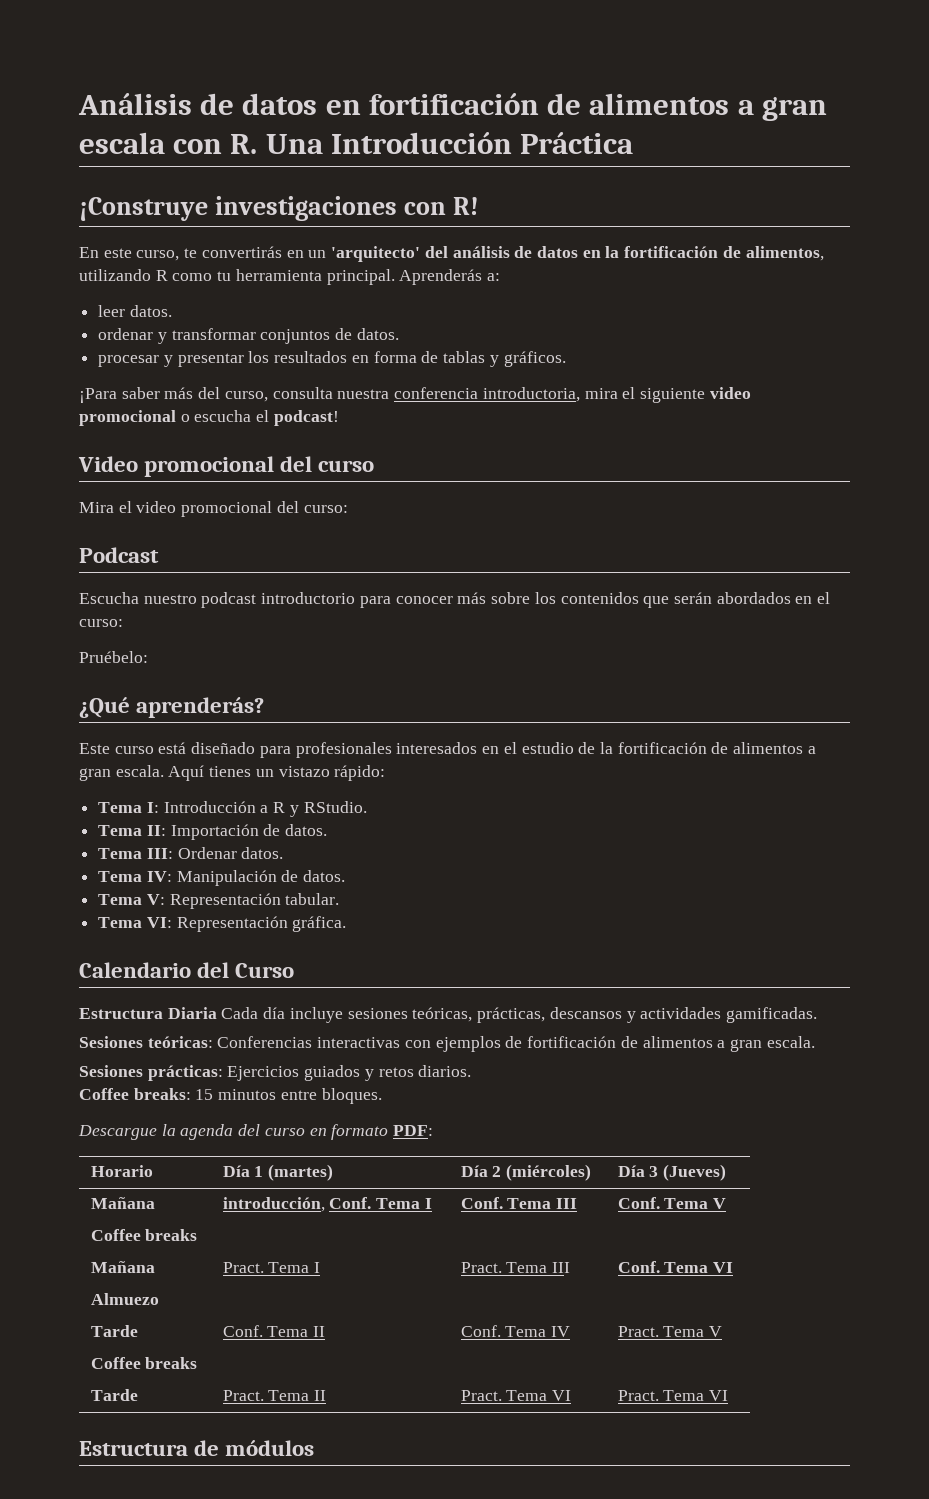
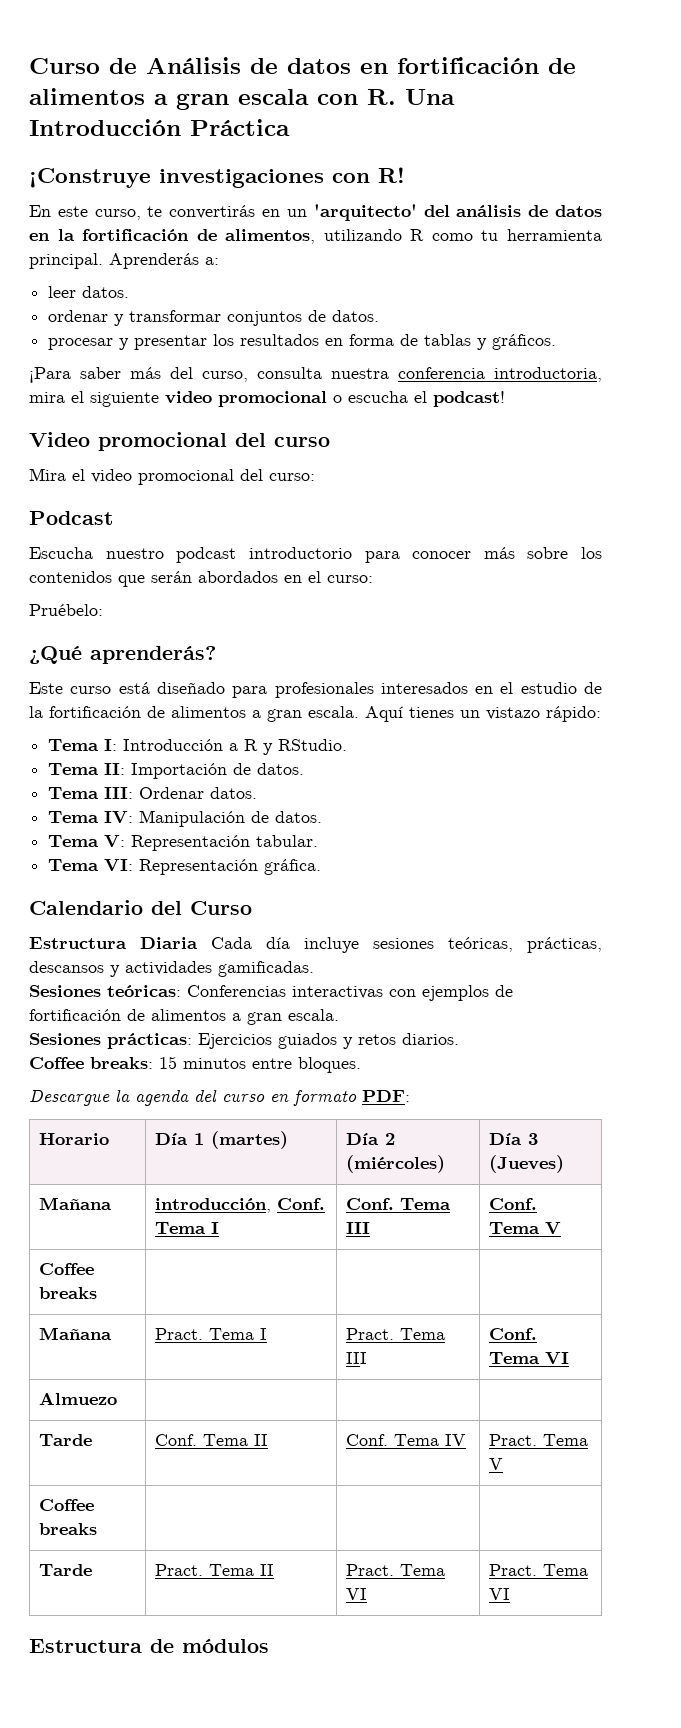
- Análisis de datos en fortificación de alimentos a gran escala con R. Una Introducción Práctica
+ Curso de Análisis de datos en fortificación de alimentos a gran escala con R. Una Introducción Práctica

